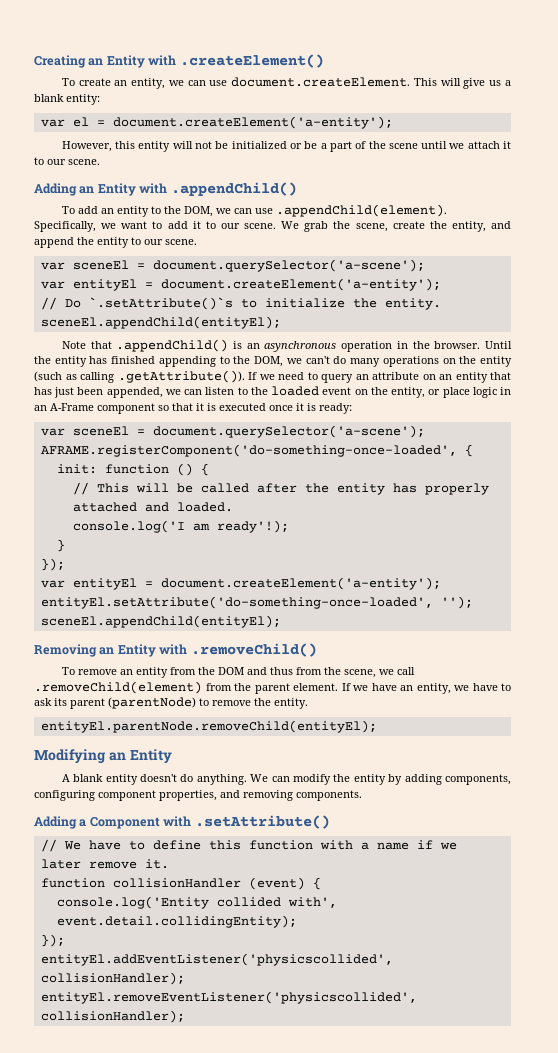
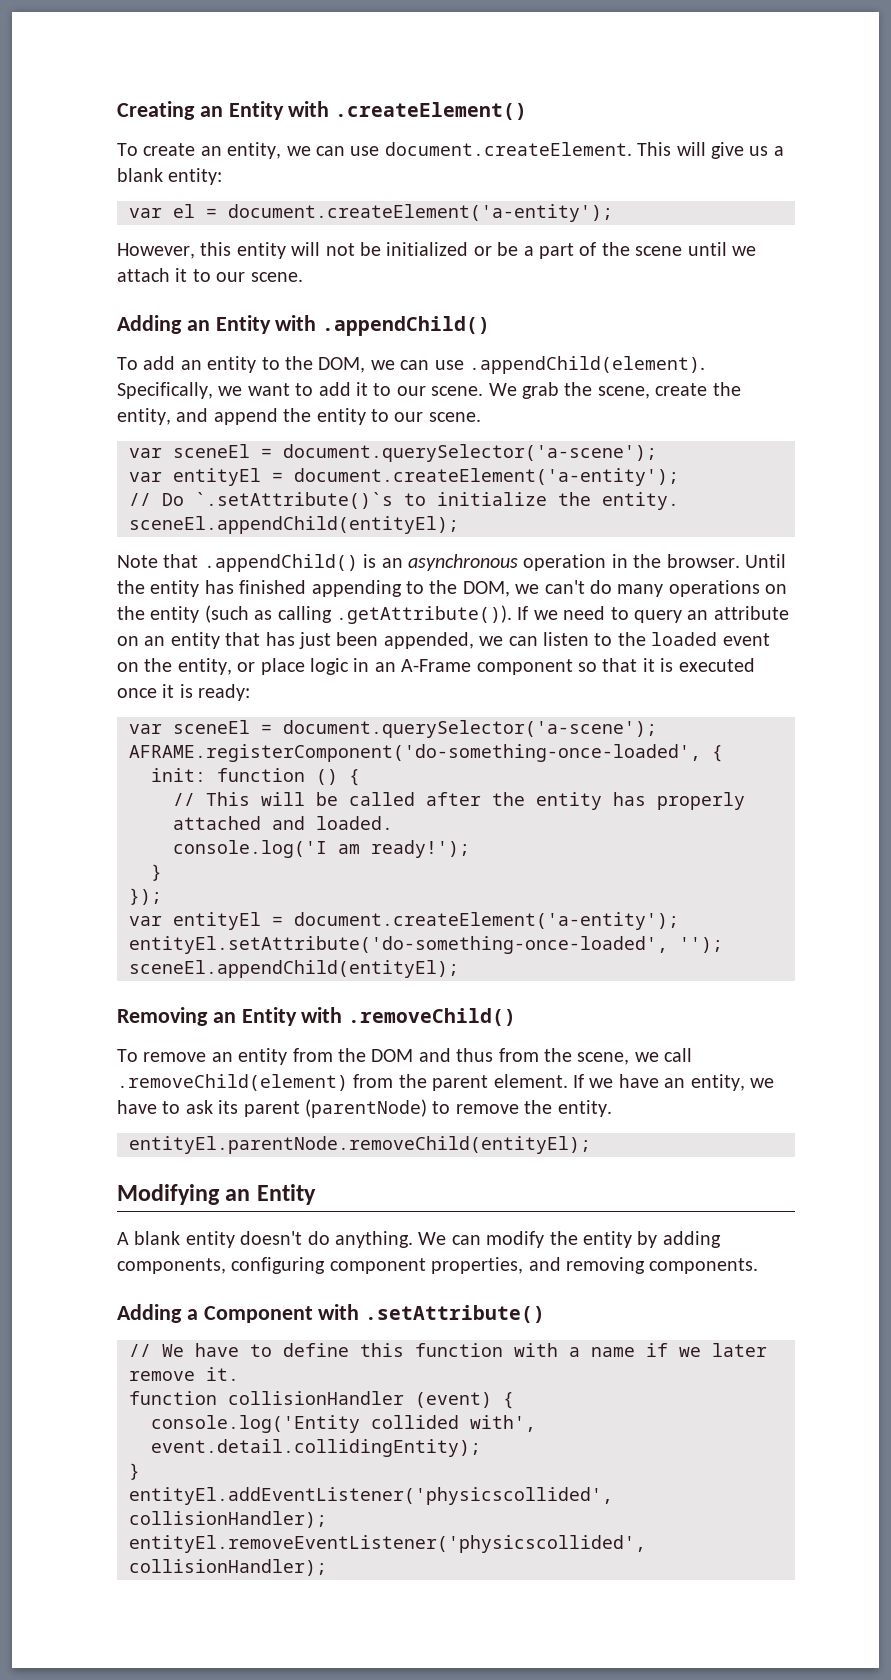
- console.log('I am ready'!);
+ console.log('I am ready!');
  console.log('Entity collided with', event.detail.collidingEntity);
- });
+ }

